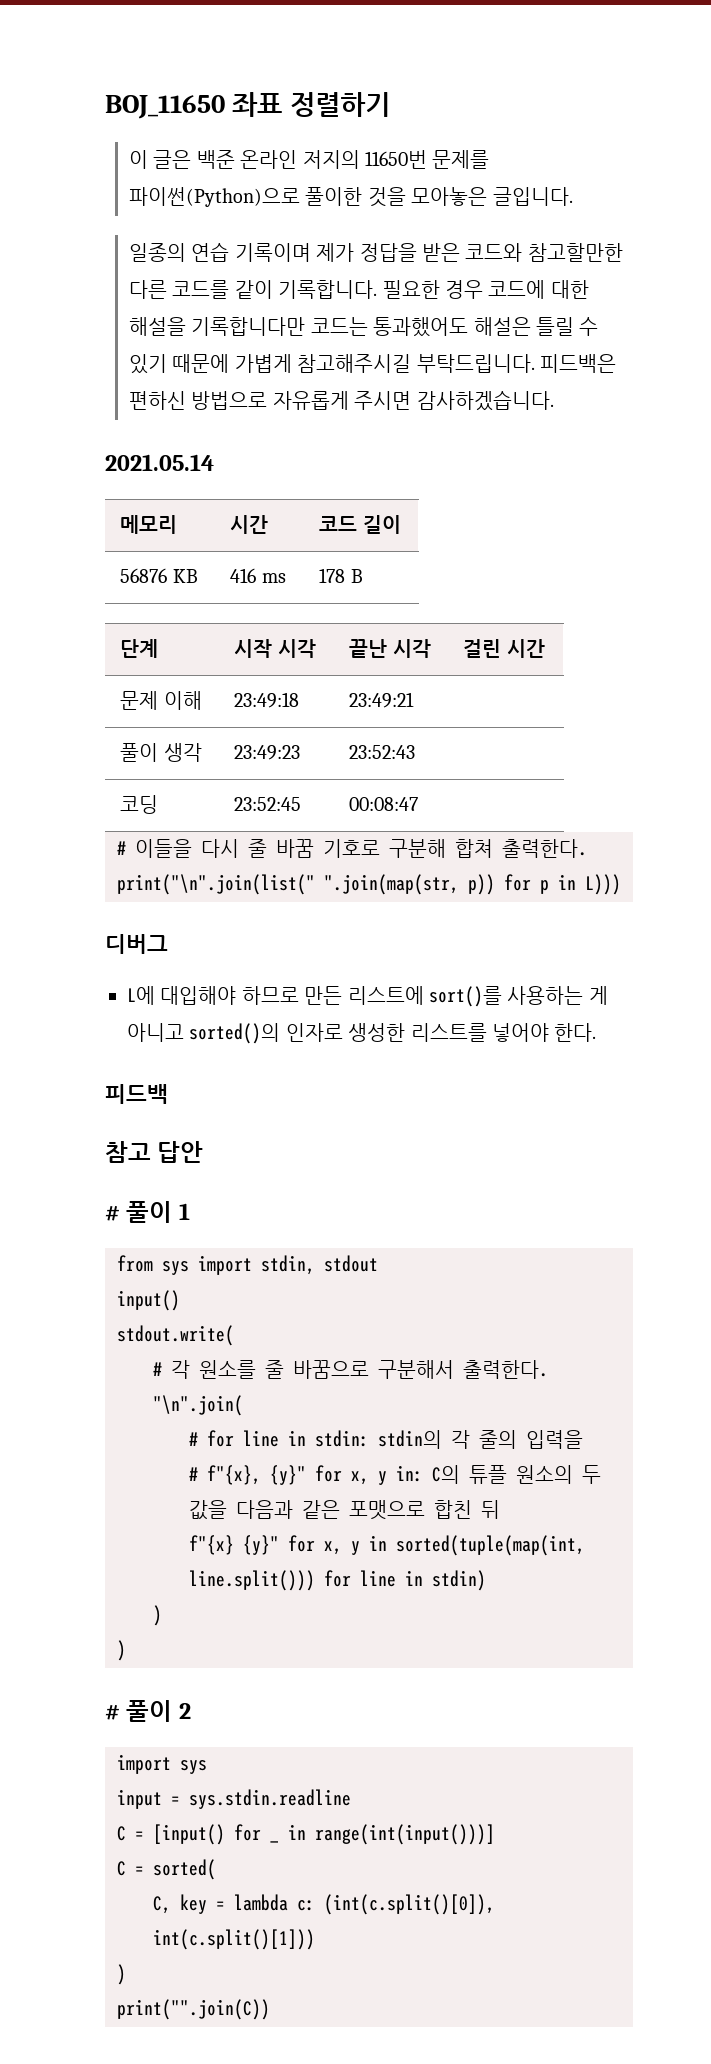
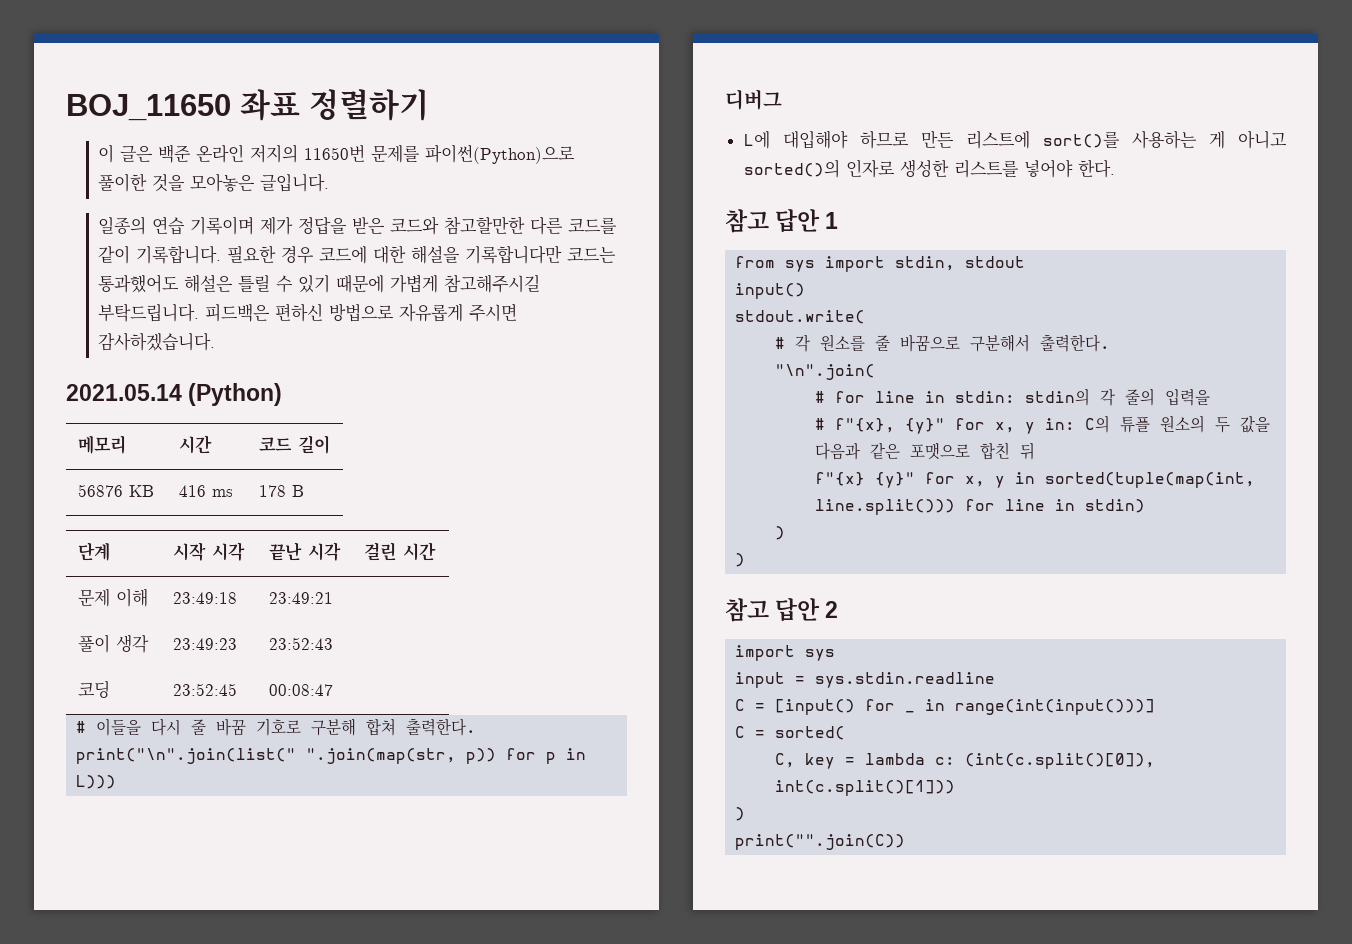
- 2021.05.14
+ 2021.05.14 (Python)
- 피드백
- 참고 답안
- # 풀이 1
+ 참고 답안 1
- # 풀이 2
+ 참고 답안 2

